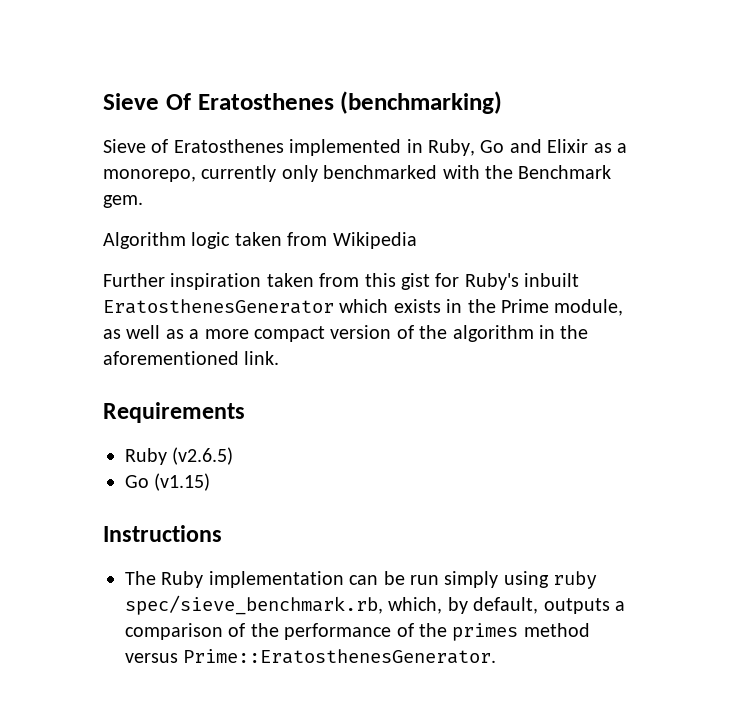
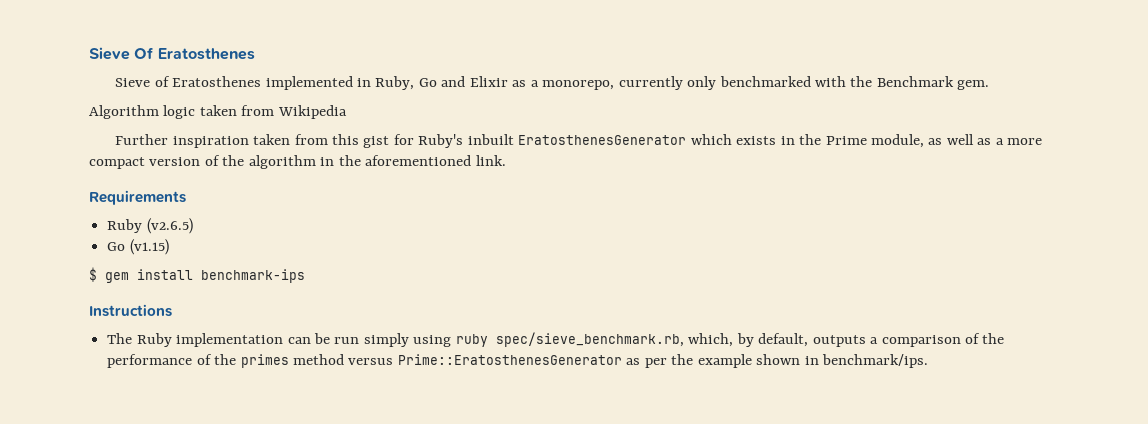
- Sieve Of Eratosthenes (benchmarking)
+ Sieve Of Eratosthenes
+ $ gem install benchmark-ips
- The Ruby implementation can be run simply using ruby spec/sieve_benchmark.rb, which, by default, outputs a comparison of the performance of the primes method versus Prime::EratosthenesGenerator.
+ The Ruby implementation can be run simply using ruby spec/sieve_benchmark.rb, which, by default, outputs a comparison of the performance of the primes method versus Prime::EratosthenesGenerator as per the example shown in benchmark/ips.

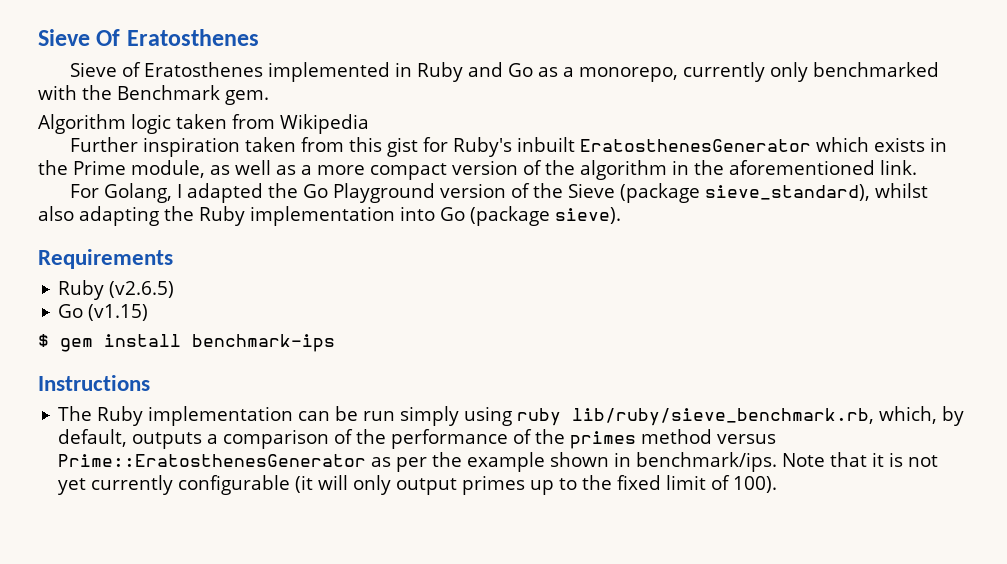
- Sieve of Eratosthenes implemented in Ruby, Go and Elixir as a monorepo, currently only benchmarked with the Benchmark gem.
+ Sieve of Eratosthenes implemented in Ruby and Go as a monorepo, currently only benchmarked with the Benchmark gem.
+ For Golang, I adapted the Go Playground version of the Sieve (package sieve_standard), whilst also adapting the Ruby implementation into Go (package sieve).
- The Ruby implementation can be run simply using ruby spec/sieve_benchmark.rb, which, by default, outputs a comparison of the performance of the primes method versus Prime::EratosthenesGenerator as per the example shown in benchmark/ips.
+ The Ruby implementation can be run simply using ruby lib/ruby/sieve_benchmark.rb, which, by default, outputs a comparison of the performance of the primes method versus Prime::EratosthenesGenerator as per the example shown in benchmark/ips.
+ Note that it is not yet currently configurable (it will only output primes up to the fixed limit of 100).

